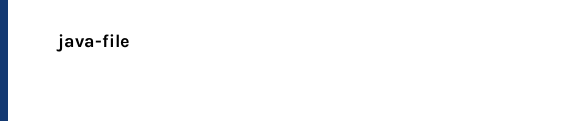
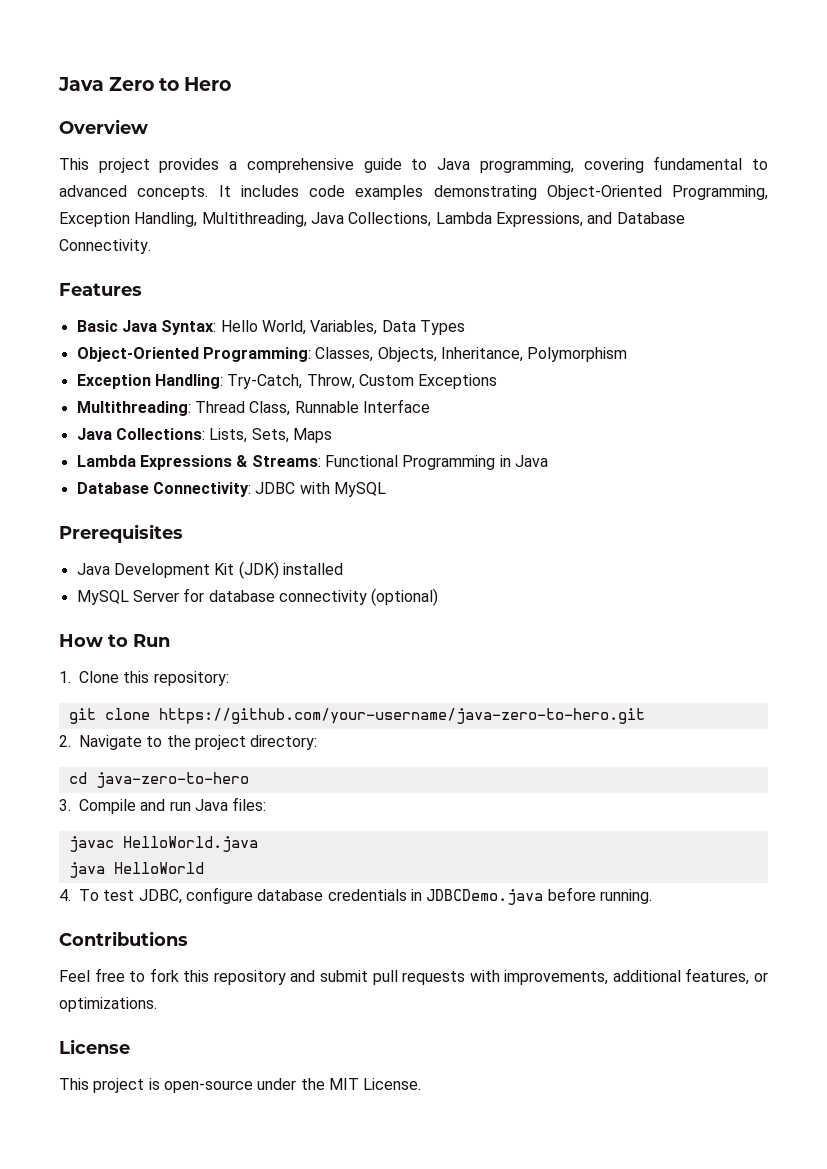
- java-file
+ Java Zero to Hero
+ Overview
+ This project provides a comprehensive guide to Java programming, covering fundamental to advanced concepts. It includes code examples demonstrating Object-Oriented Programming, Exception Handling, Multithreading, Java Collections, Lambda Expressions, and Database Connectivity.
+ Features
+ Basic Java Syntax: Hello World, Variables, Data Types
+ Object-Oriented Programming: Classes, Objects, Inheritance, Polymorphism
+ Exception Handling: Try-Catch, Throw, Custom Exceptions
+ Multithreading: Thread Class, Runnable Interface
+ Java Collections: Lists, Sets, Maps
+ Lambda Expressions & Streams: Functional Programming in Java
+ Database Connectivity: JDBC with MySQL
+ Prerequisites
+ Java Development Kit (JDK) installed
+ MySQL Server for database connectivity (optional)
+ How to Run
+ 1. Clone this repository:
+ git clone https://github.com/your-username/java-zero-to-hero.git
+ 2. Navigate to the project directory:
+ cd java-zero-to-hero
+ 3. Compile and run Java files:
+ javac HelloWorld.java
+ java HelloWorld
+ 4. To test JDBC, configure database credentials in JDBCDemo.java before running.
+ Contributions
+ Feel free to fork this repository and submit pull requests with improvements, additional features, or optimizations.
+ License
+ This project is open-source under the MIT License.

